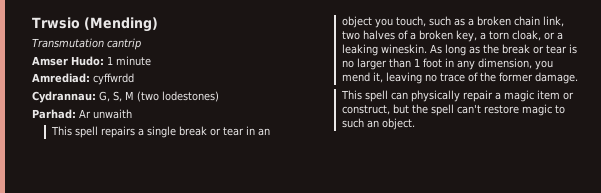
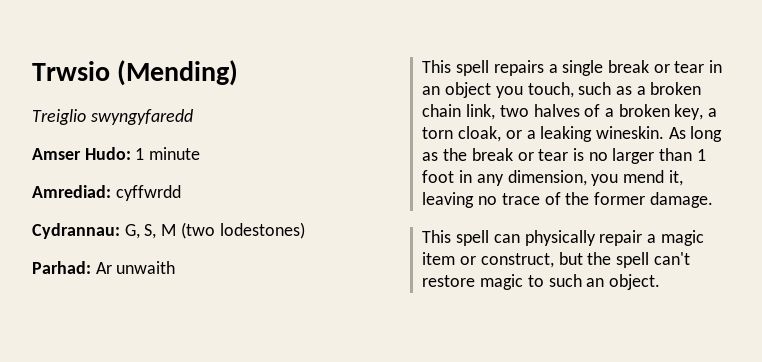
- Transmutation cantrip
+ Treiglio swyngyfaredd

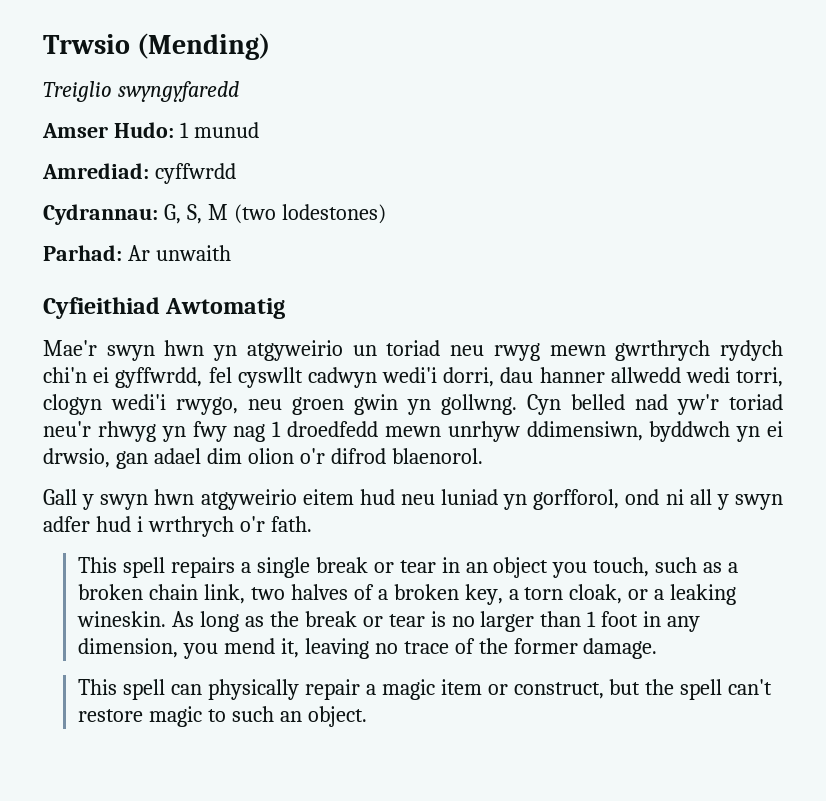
- Amser Hudo: 1 minute
+ Amser Hudo: 1 munud
+ Cyfieithiad Awtomatig
+ Mae'r swyn hwn yn atgyweirio un toriad neu rwyg mewn gwrthrych rydych chi'n ei gyffwrdd, fel cyswllt cadwyn wedi'i dorri, dau hanner allwedd wedi torri, clogyn wedi'i rwygo, neu groen gwin yn gollwng. Cyn belled nad yw'r toriad neu'r rhwyg yn fwy nag 1 droedfedd mewn unrhyw ddimensiwn, byddwch yn ei drwsio, gan adael dim olion o'r difrod blaenorol.
+ Gall y swyn hwn atgyweirio eitem hud neu luniad yn gorfforol, ond ni all y swyn adfer hud i wrthrych o'r fath.

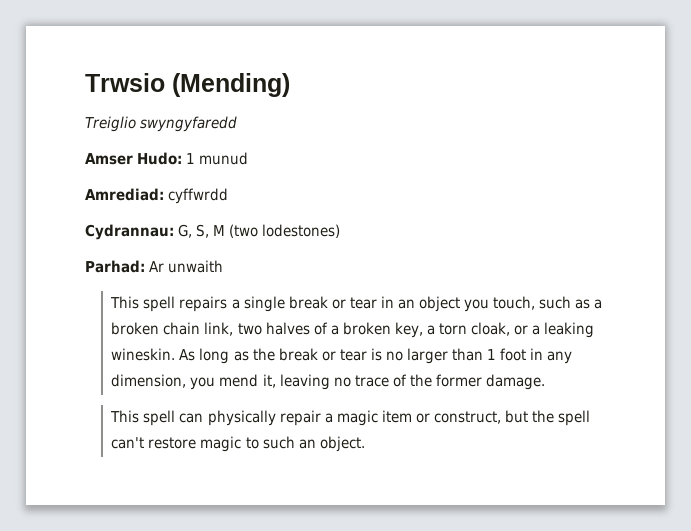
- Cyfieithiad Awtomatig
- Mae'r swyn hwn yn atgyweirio un toriad neu rwyg mewn gwrthrych rydych chi'n ei gyffwrdd, fel cyswllt cadwyn wedi'i dorri, dau hanner allwedd wedi torri, clogyn wedi'i rwygo, neu groen gwin yn gollwng. Cyn belled nad yw'r toriad neu'r rhwyg yn fwy nag 1 droedfedd mewn unrhyw ddimensiwn, byddwch yn ei drwsio, gan adael dim olion o'r difrod blaenorol.
- Gall y swyn hwn atgyweirio eitem hud neu luniad yn gorfforol, ond ni all y swyn adfer hud i wrthrych o'r fath.

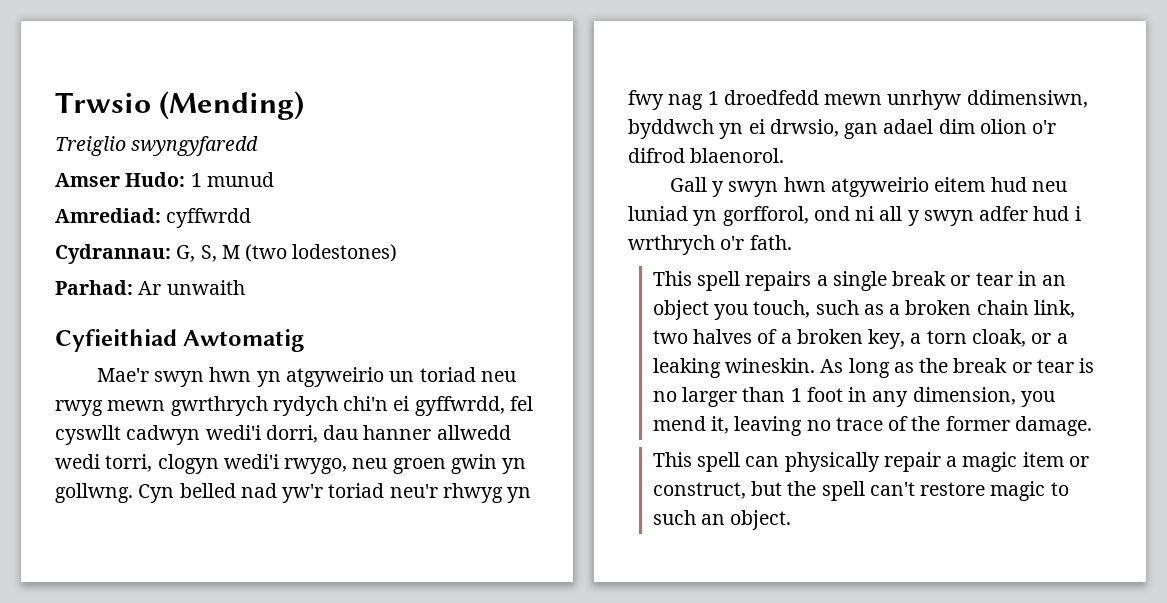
+ Cyfieithiad Awtomatig
+ Mae'r swyn hwn yn atgyweirio un toriad neu rwyg mewn gwrthrych rydych chi'n ei gyffwrdd, fel cyswllt cadwyn wedi'i dorri, dau hanner allwedd wedi torri, clogyn wedi'i rwygo, neu groen gwin yn gollwng. Cyn belled nad yw'r toriad neu'r rhwyg yn fwy nag 1 droedfedd mewn unrhyw ddimensiwn, byddwch yn ei drwsio, gan adael dim olion o'r difrod blaenorol.
+ Gall y swyn hwn atgyweirio eitem hud neu luniad yn gorfforol, ond ni all y swyn adfer hud i wrthrych o'r fath.

